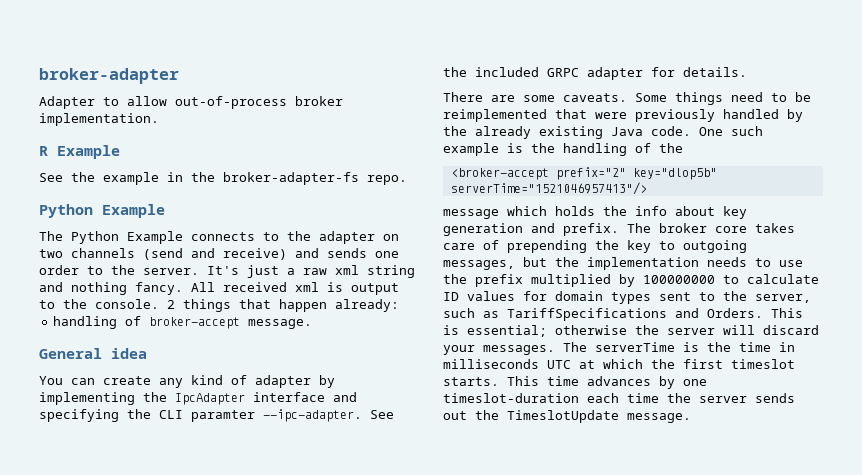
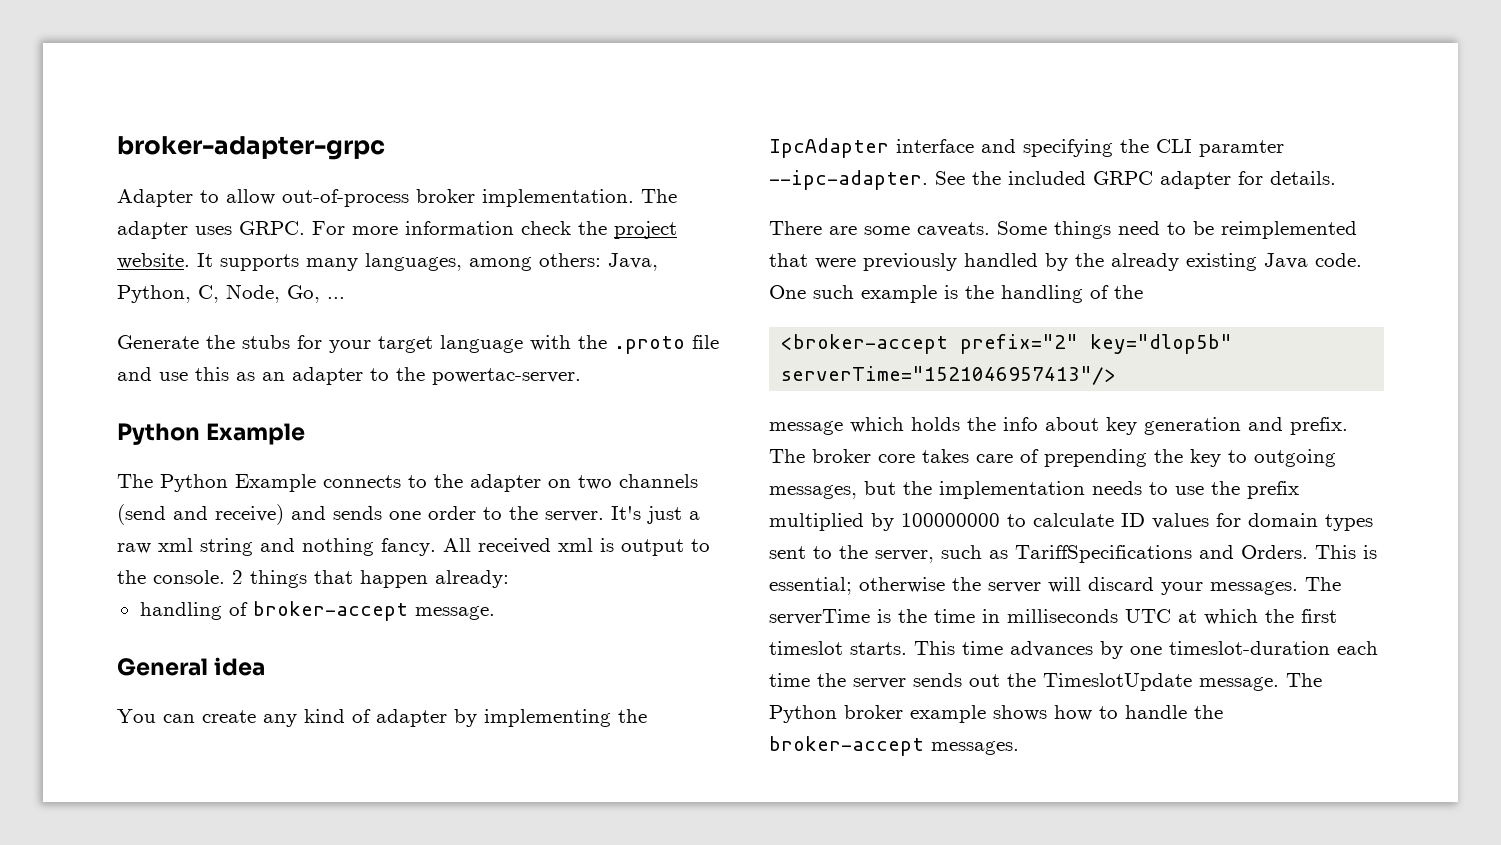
- broker-adapter
+ broker-adapter-grpc
- Adapter to allow out-of-process broker implementation.
- R Example
- See the example in the broker-adapter-fs repo.
+ Adapter to allow out-of-process broker implementation. The adapter uses GRPC. For more information check the project website. It supports many languages, among others: Java, Python, C, Node, Go, ...
+ Generate the stubs for your target language with the .proto file and use this as an adapter to the powertac-server.
+ The Python broker example shows how to handle the broker-accept messages.

